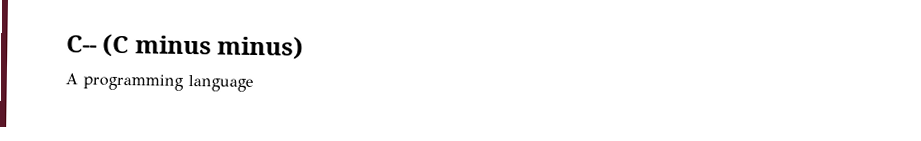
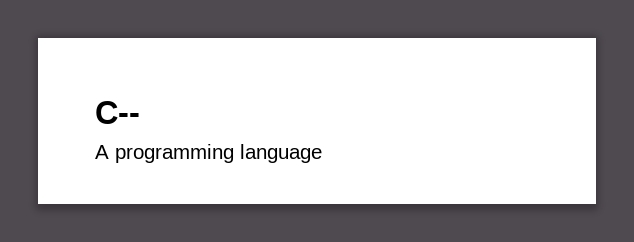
- C-- (C minus minus)
+ C--

